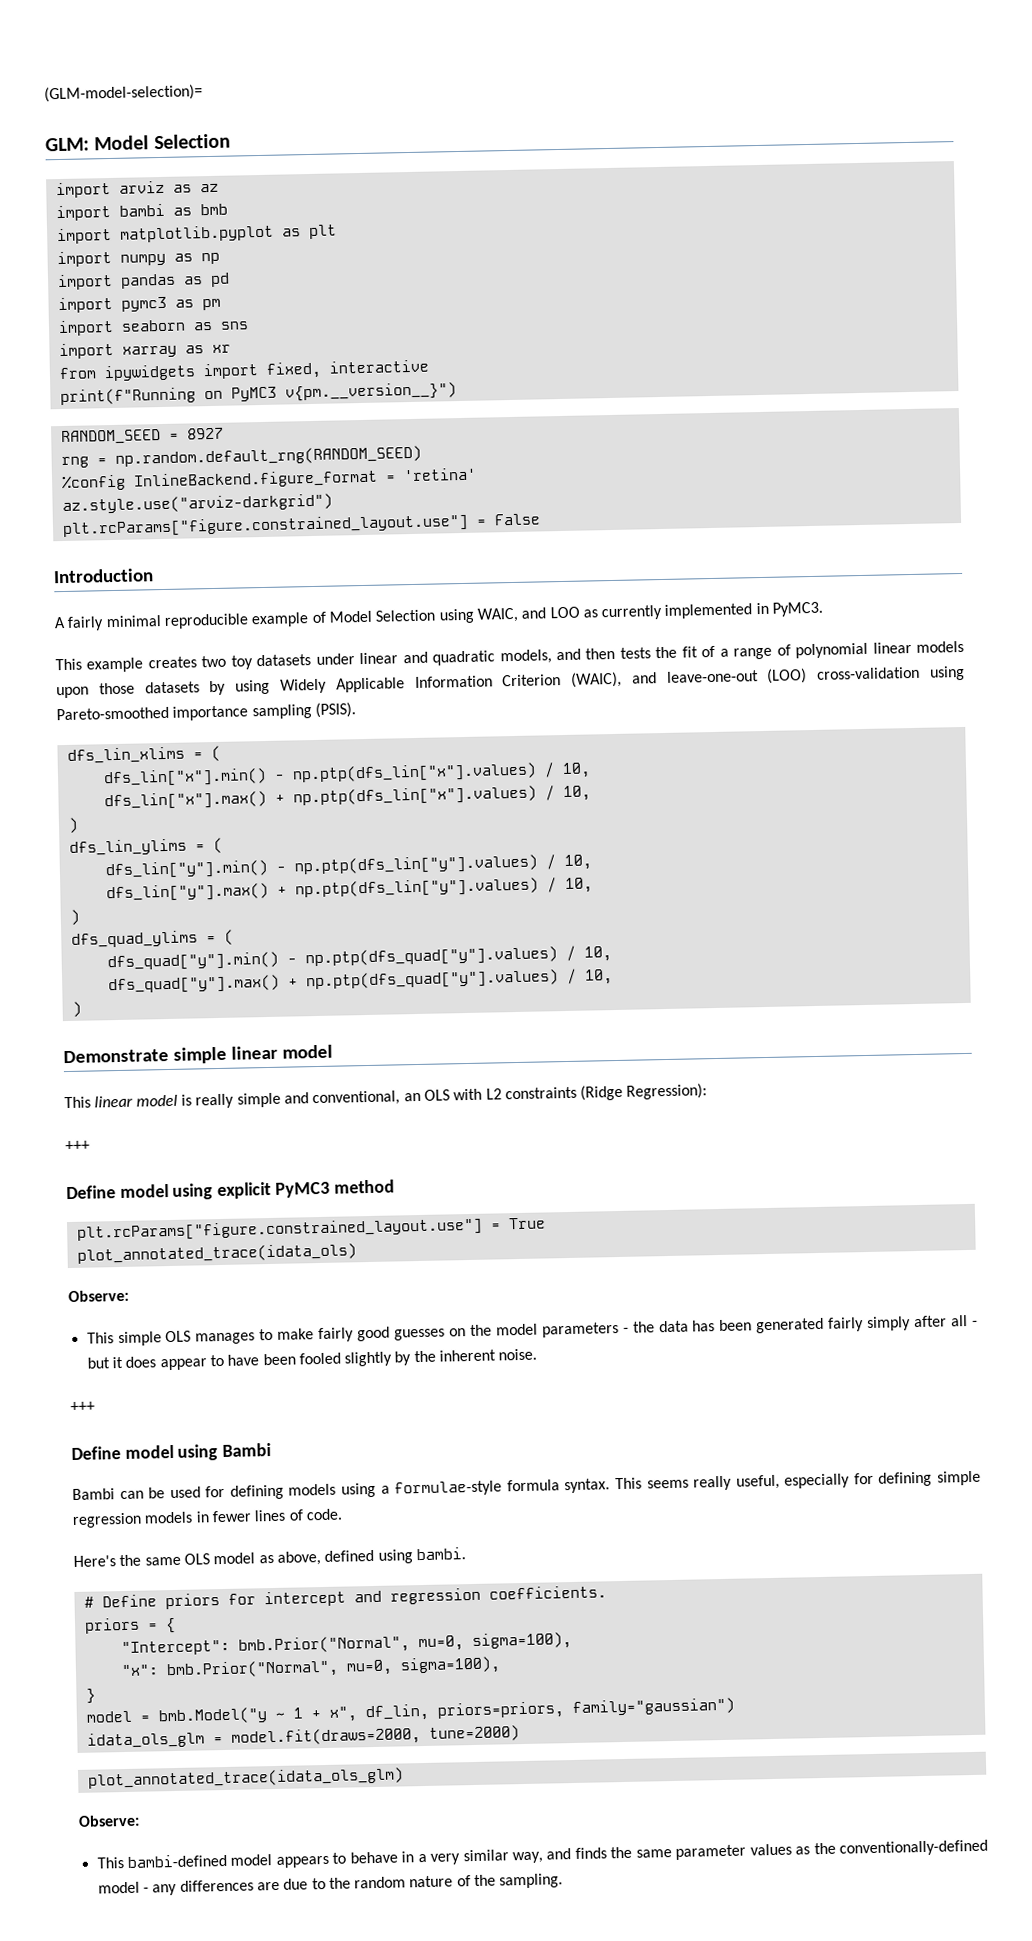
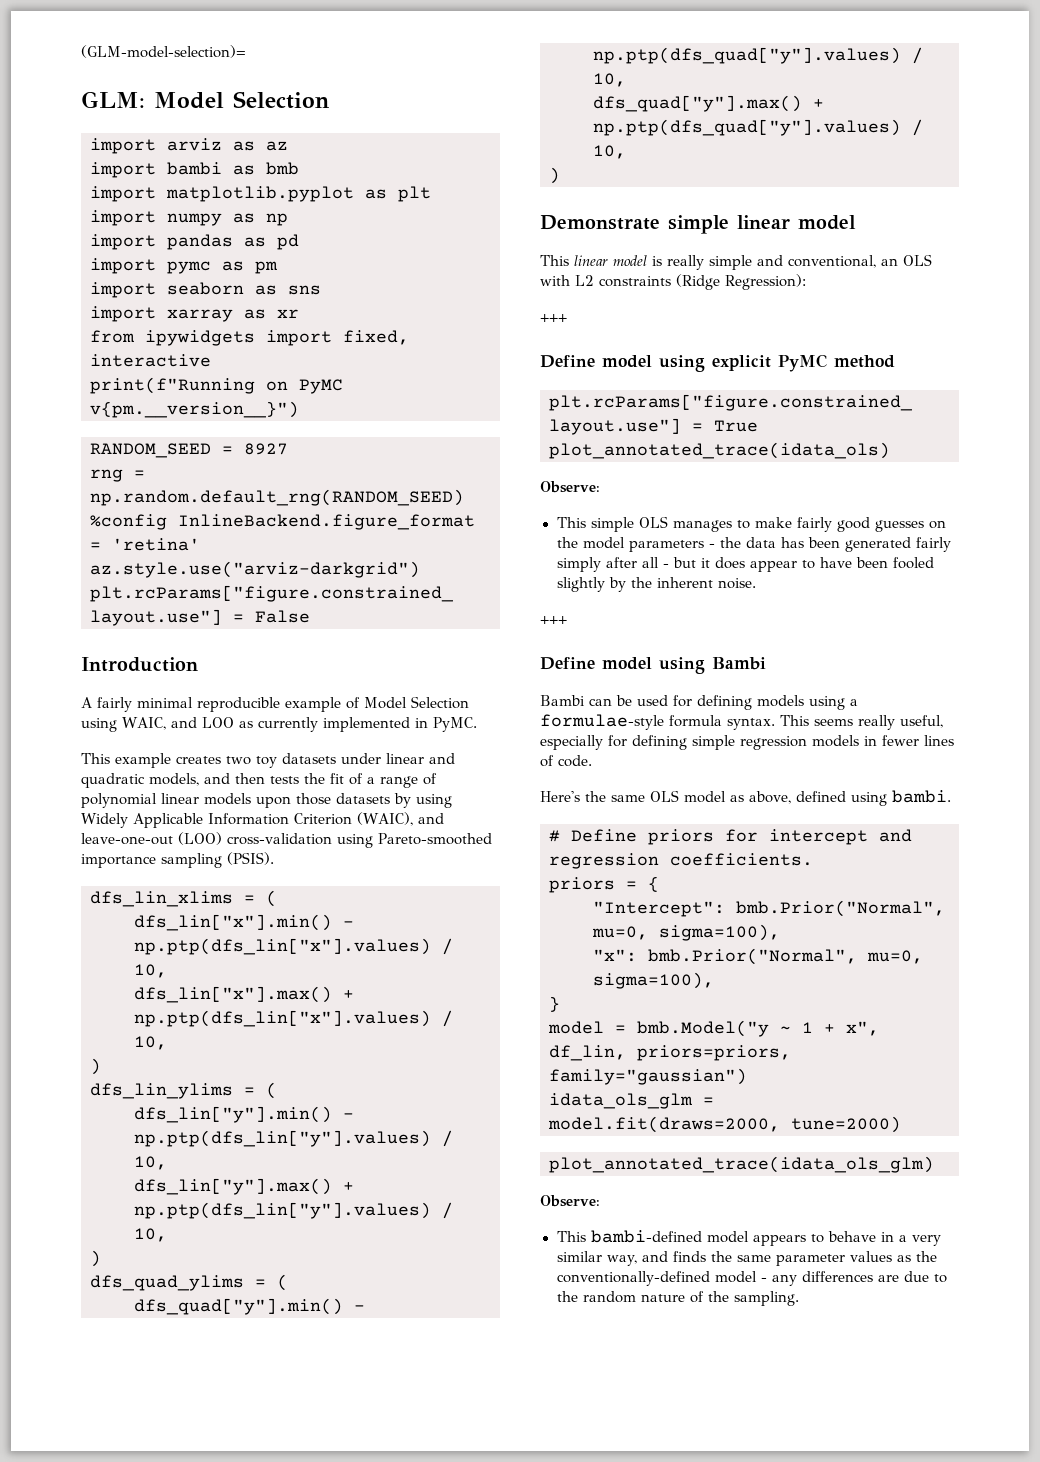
- import pymc3 as pm
+ import pymc as pm
- print(f"Running on PyMC3 v{pm.__version__}")
+ print(f"Running on PyMC v{pm.__version__}")
- A fairly minimal reproducible example of Model Selection using WAIC, and LOO as currently implemented in PyMC3.
+ A fairly minimal reproducible example of Model Selection using WAIC, and LOO as currently implemented in PyMC.
- Define model using explicit PyMC3 method
+ Define model using explicit PyMC method

